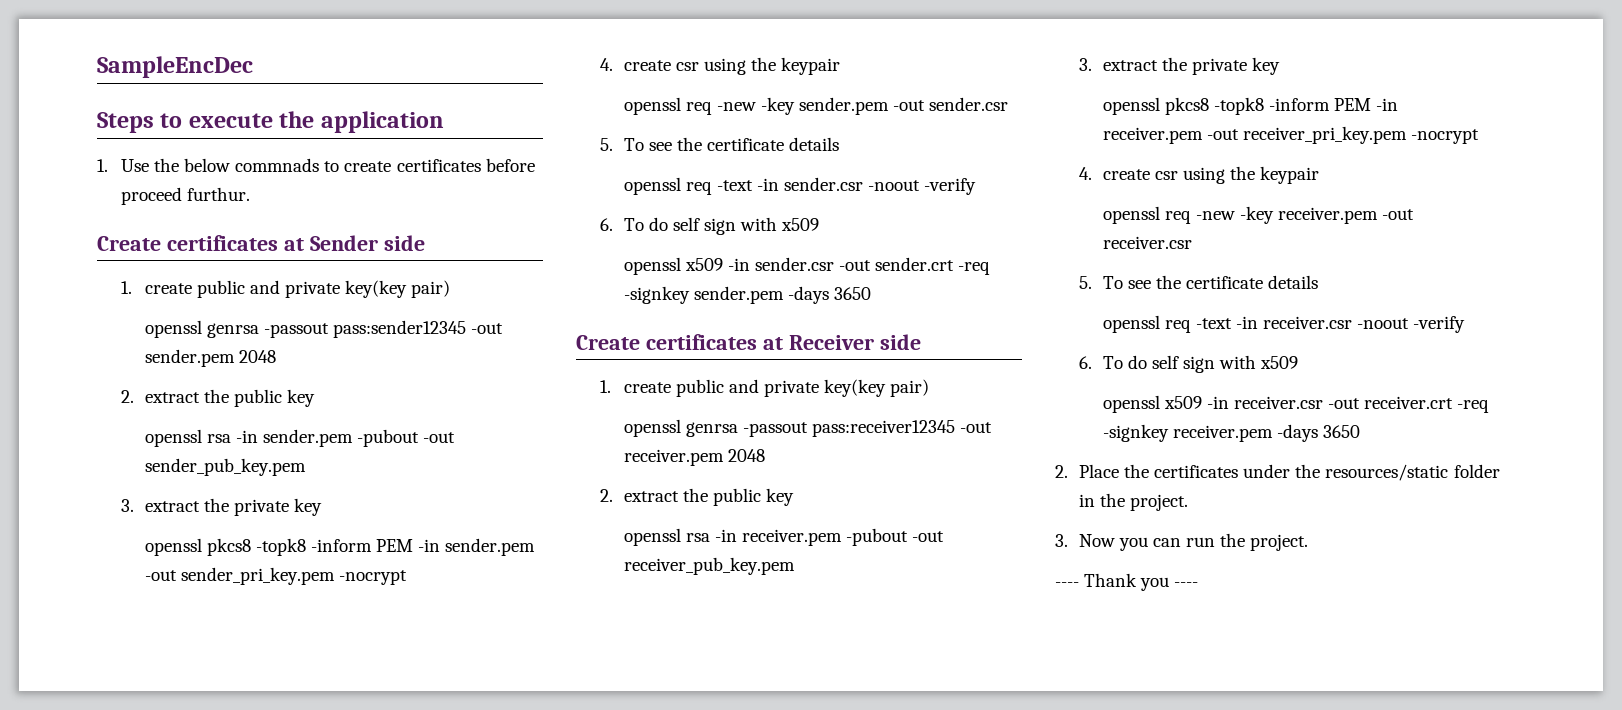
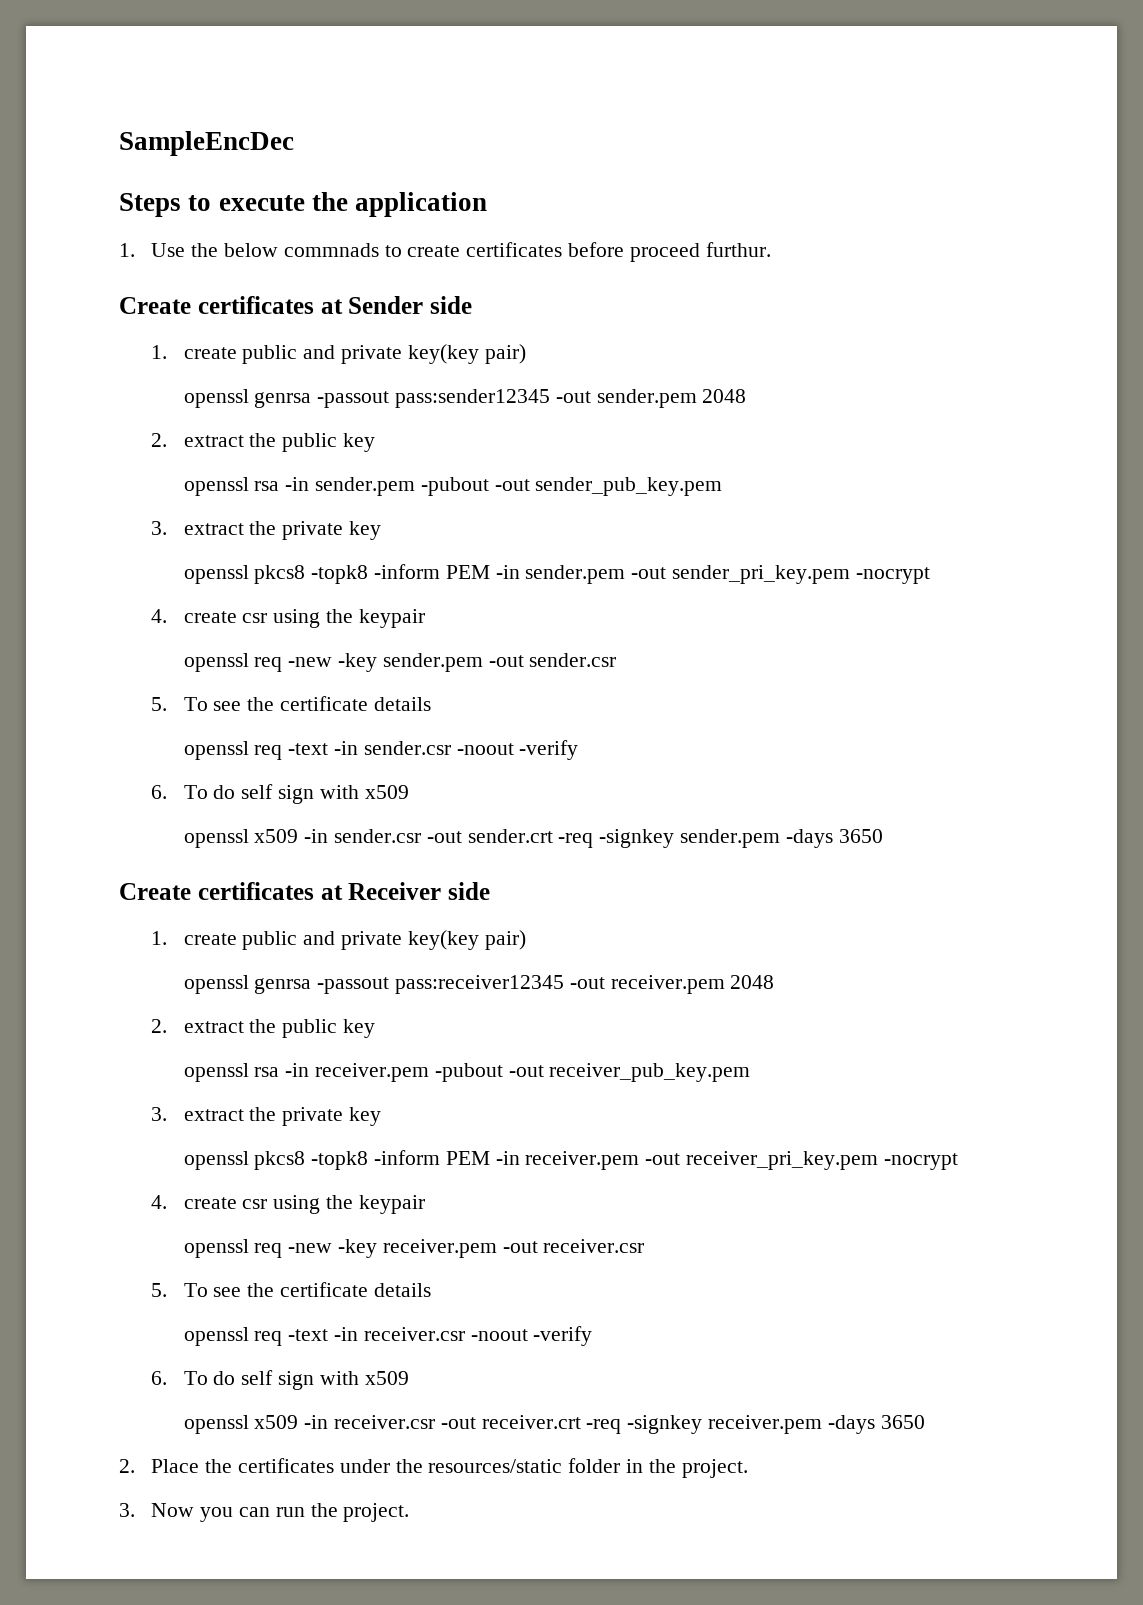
- ---- Thank you ----

